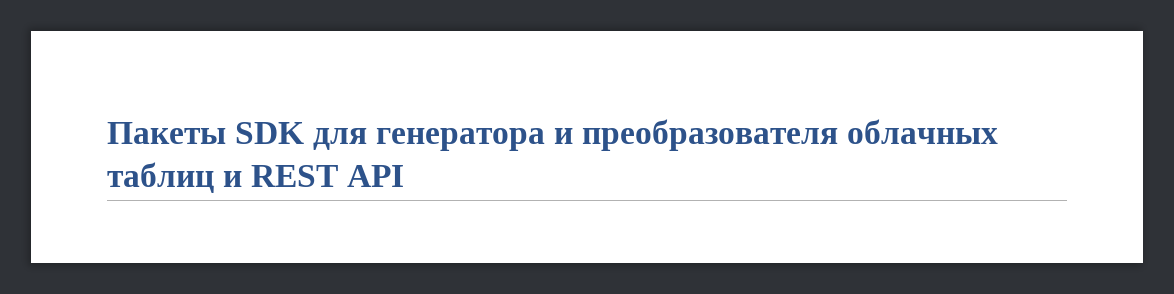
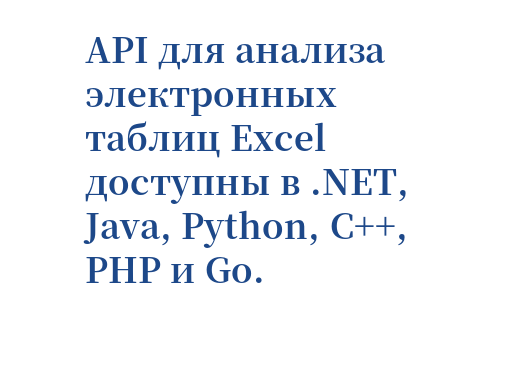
- Пакеты SDK для генератора и преобразователя облачных таблиц и REST API
+ API для анализа электронных таблиц Excel доступны в .NET, Java, Python, C++, PHP и Go.

